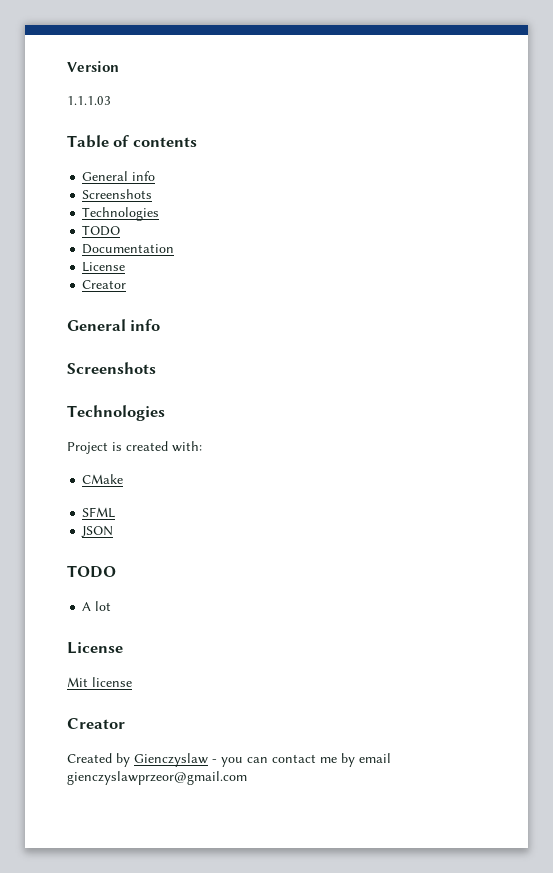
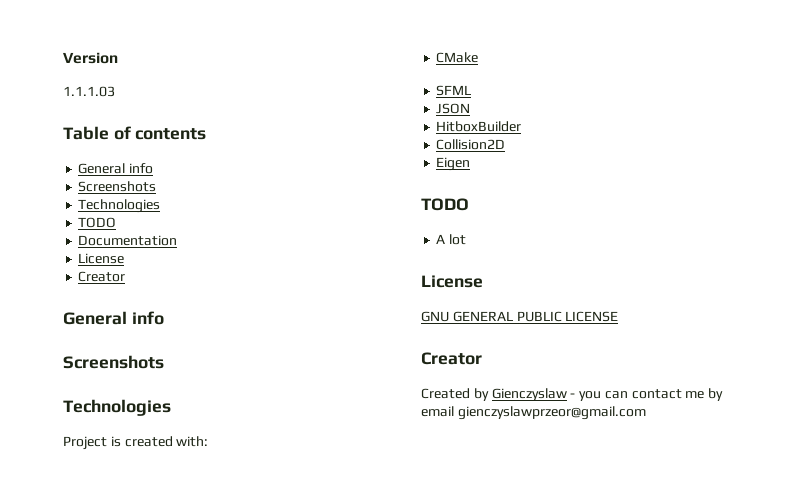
+ HitboxBuilder
+ Collision2D
+ Eigen
- Mit license
+ GNU GENERAL PUBLIC LICENSE

